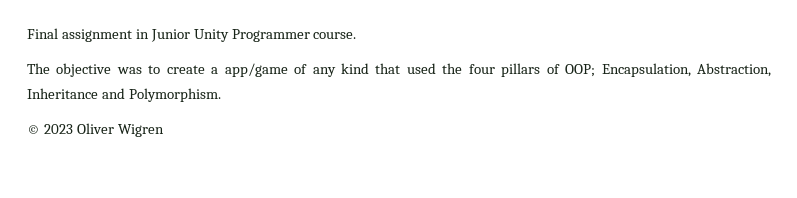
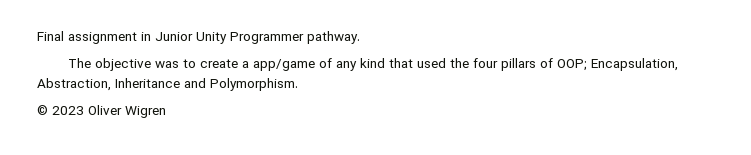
- Final assignment in Junior Unity Programmer course.
+ Final assignment in Junior Unity Programmer pathway.

